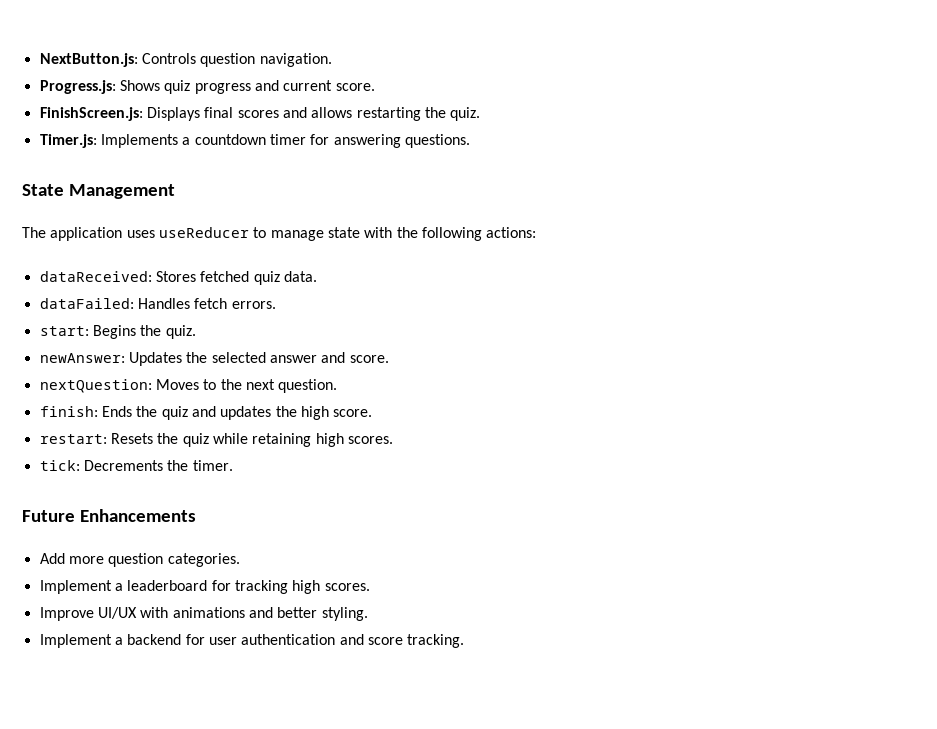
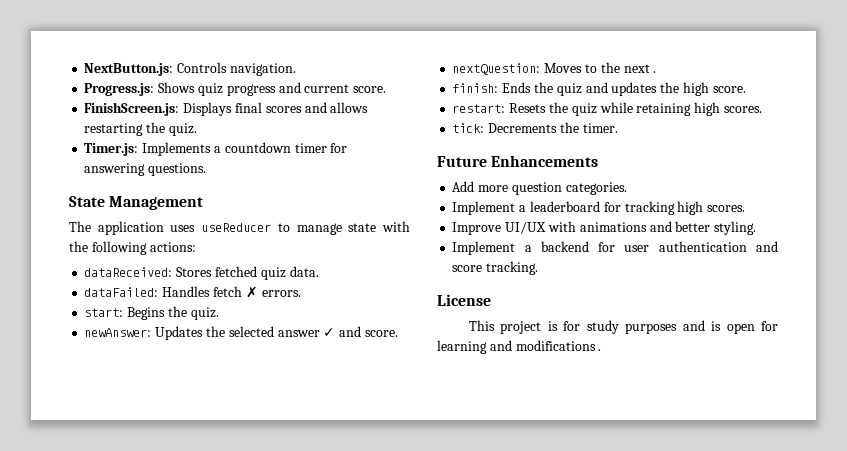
- NextButton.js: Controls question navigation.
+ NextButton.js: Controls navigation.
- dataFailed: Handles fetch errors.
+ dataFailed: Handles fetch ✗ errors.
- newAnswer: Updates the selected answer and score.
+ newAnswer: Updates the selected answer ✓ and score.
- nextQuestion: Moves to the next question.
+ nextQuestion: Moves to the next .
+ License
+ This project is for study purposes and is open for learning and modifications .

